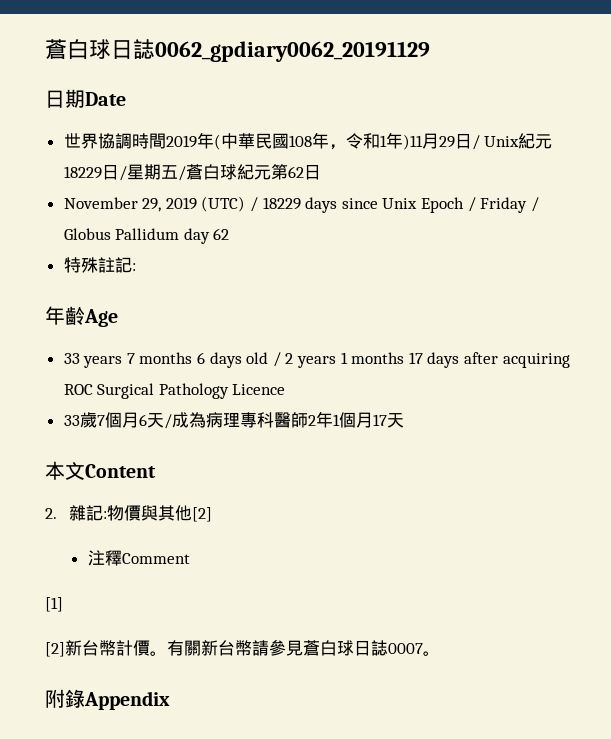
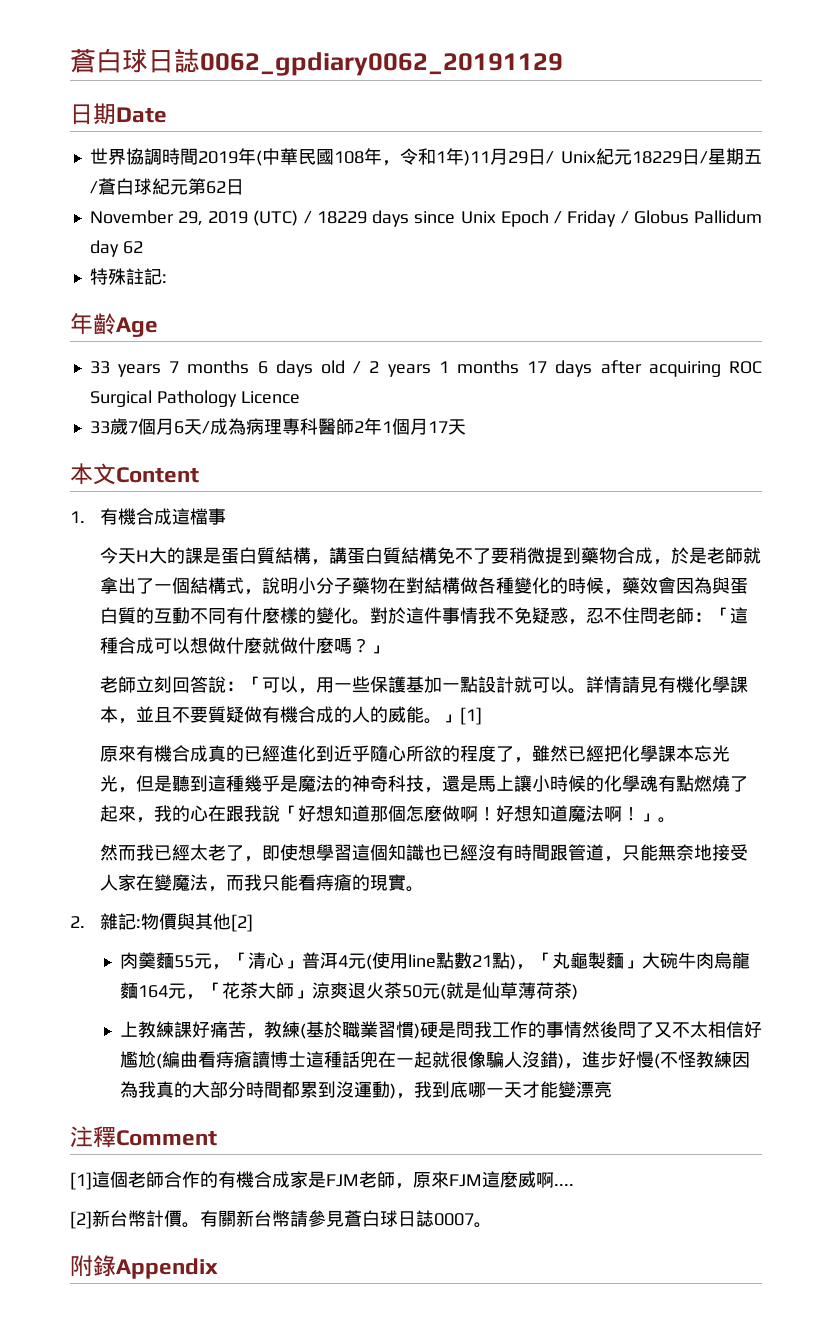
+ 1.有機合成這檔事
+ 今天H大的課是蛋白質結構，講蛋白質結構免不了要稍微提到藥物合成，於是老師就拿出了一個結構式，說明小分子藥物在對結構做各種變化的時候，藥效會因為與蛋白質的互動不同有什麼樣的變化。對於這件事情我不免疑惑，忍不住問老師：「這種合成可以想做什麼就做什麼嗎？」
+ 老師立刻回答說：「可以，用一些保護基加一點設計就可以。詳情請見有機化學課本，並且不要質疑做有機合成的人的威能。」[1]
+ 原來有機合成真的已經進化到近乎隨心所欲的程度了，雖然已經把化學課本忘光光，但是聽到這種幾乎是魔法的神奇科技，還是馬上讓小時候的化學魂有點燃燒了起來，我的心在跟我說「好想知道那個怎麼做啊！好想知道魔法啊！」。
+ 然而我已經太老了，即使想學習這個知識也已經沒有時間跟管道，只能無奈地接受人家在變魔法，而我只能看痔瘡的現實。
+ 肉羹麵55元，「清心」普洱4元(使用line點數21點)，「丸龜製麵」大碗牛肉烏龍麵164元，「花茶大師」涼爽退火茶50元(就是仙草薄荷茶)
+ 上教練課好痛苦，教練(基於職業習慣)硬是問我工作的事情然後問了又不太相信好尷尬(編曲看痔瘡讀博士這種話兜在一起就很像騙人沒錯)，進步好慢(不怪教練因為我真的大部分時間都累到沒運動)，我到底哪一天才能變漂亮
  注釋Comment
- [1]
+ [1]這個老師合作的有機合成家是FJM老師，原來FJM這麼威啊....

